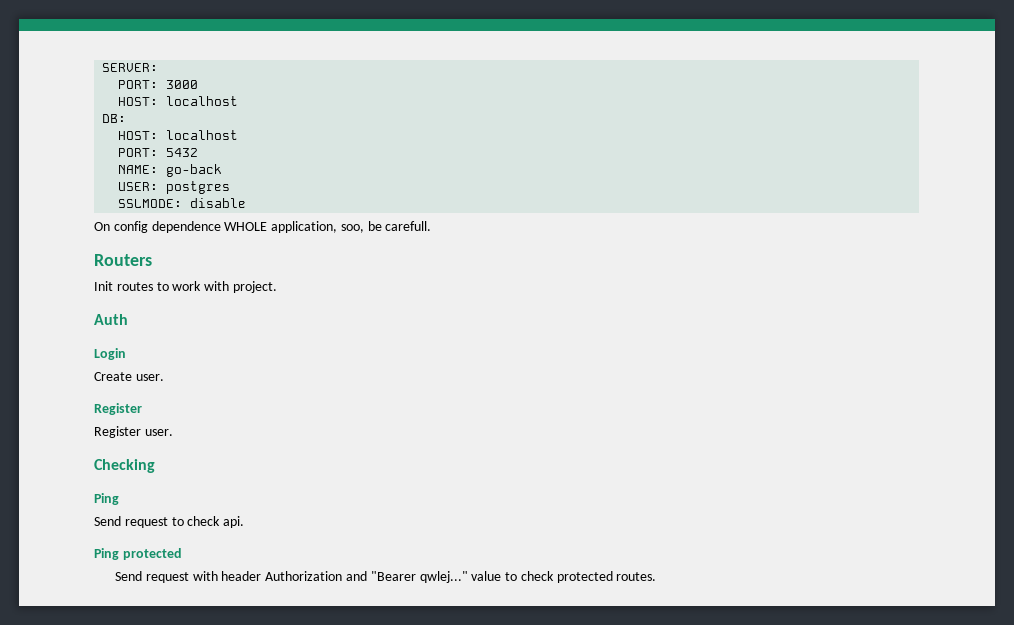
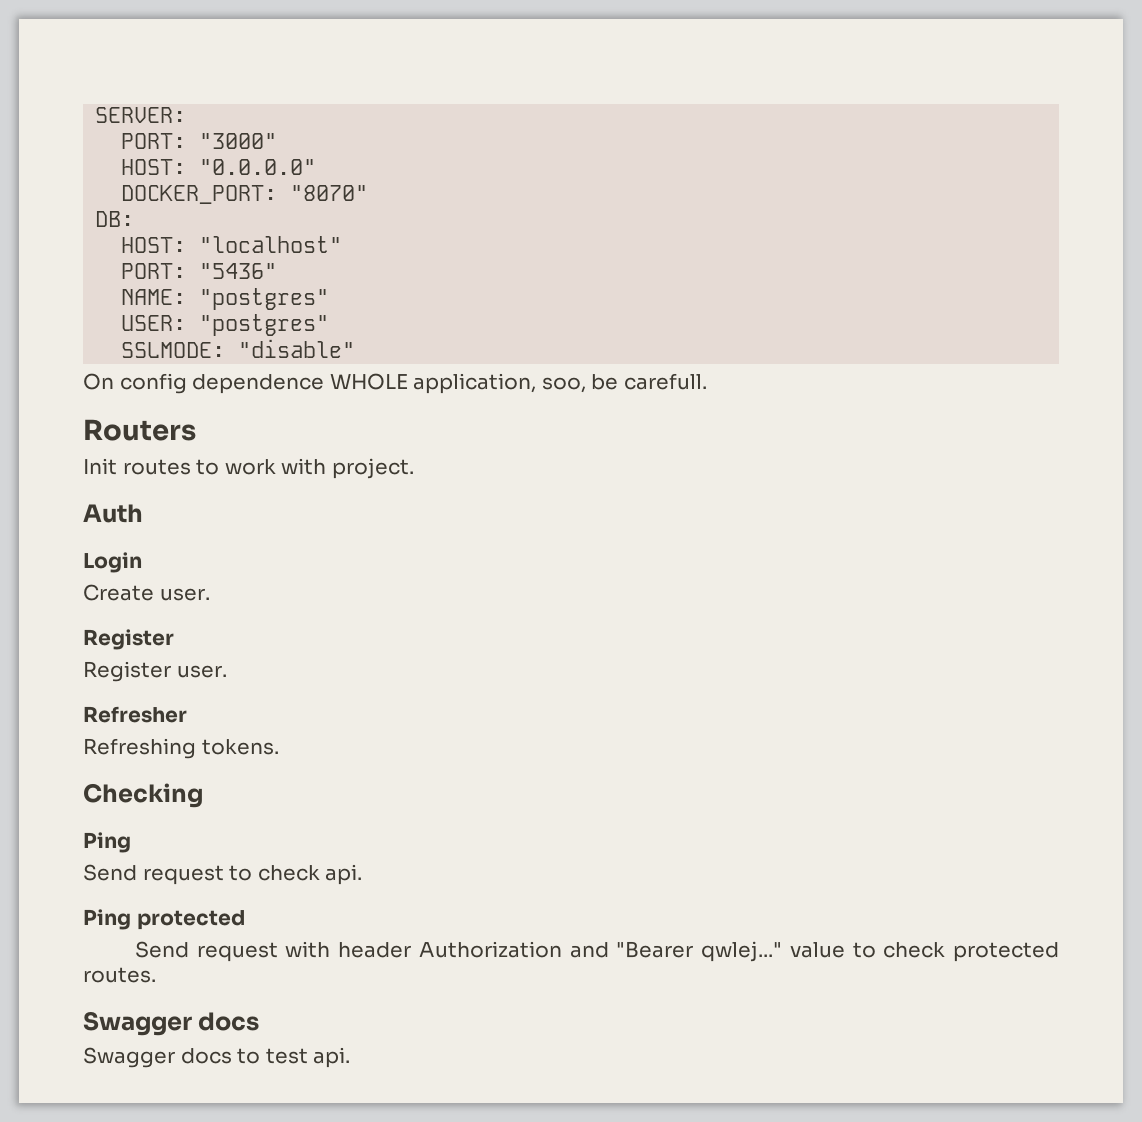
- PORT: 3000
- HOST: localhost
+ PORT: "3000"
+ HOST: "0.0.0.0"
+ DOCKER_PORT: "8070"
  DB:
- HOST: localhost
- PORT: 5432
+ HOST: "localhost"
+ PORT: "5436"
- NAME: go-back
+ NAME: "postgres"
- USER: postgres
+ USER: "postgres"
- SSLMODE: disable
+ SSLMODE: "disable"
+ Refresher
+ Refreshing tokens.
  Send request with header Authorization and "Bearer qwlej..." value to check protected routes.
+ Swagger docs
+ Swagger docs to test api.

